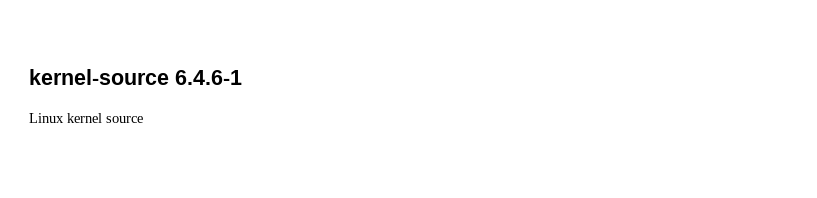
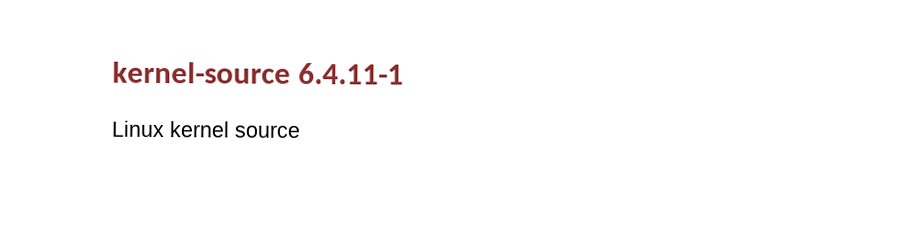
- kernel-source 6.4.6-1
+ kernel-source 6.4.11-1

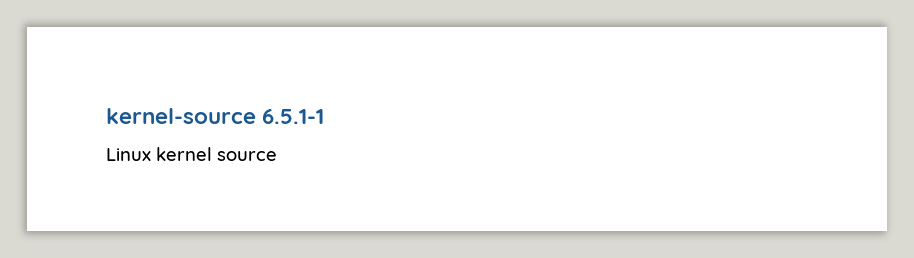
- kernel-source 6.4.11-1
+ kernel-source 6.5.1-1

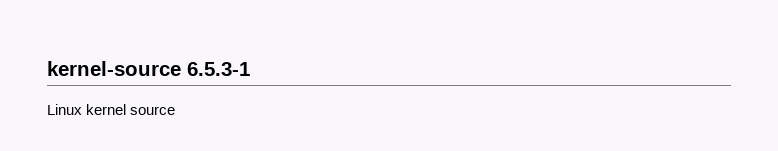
- kernel-source 6.5.1-1
+ kernel-source 6.5.3-1

